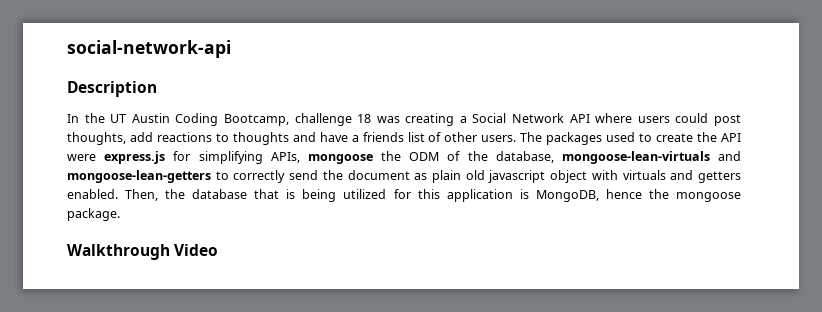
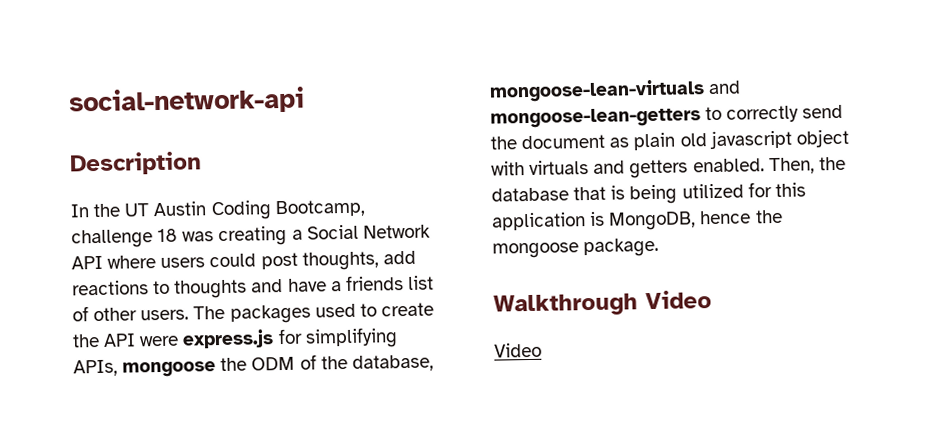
  Walkthrough Video
+ Video

